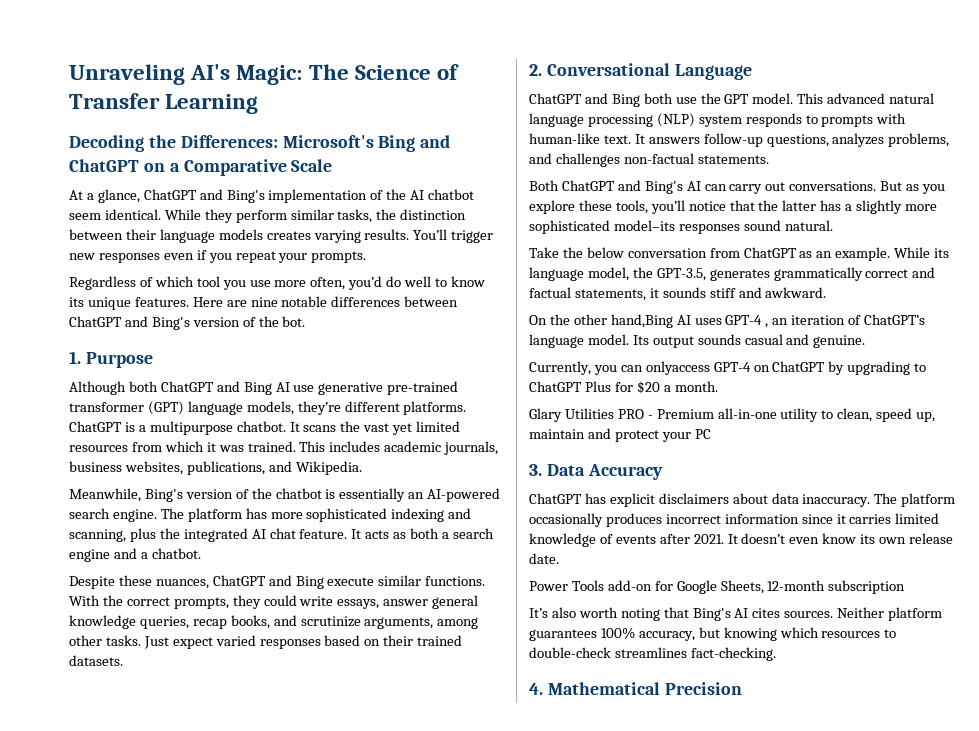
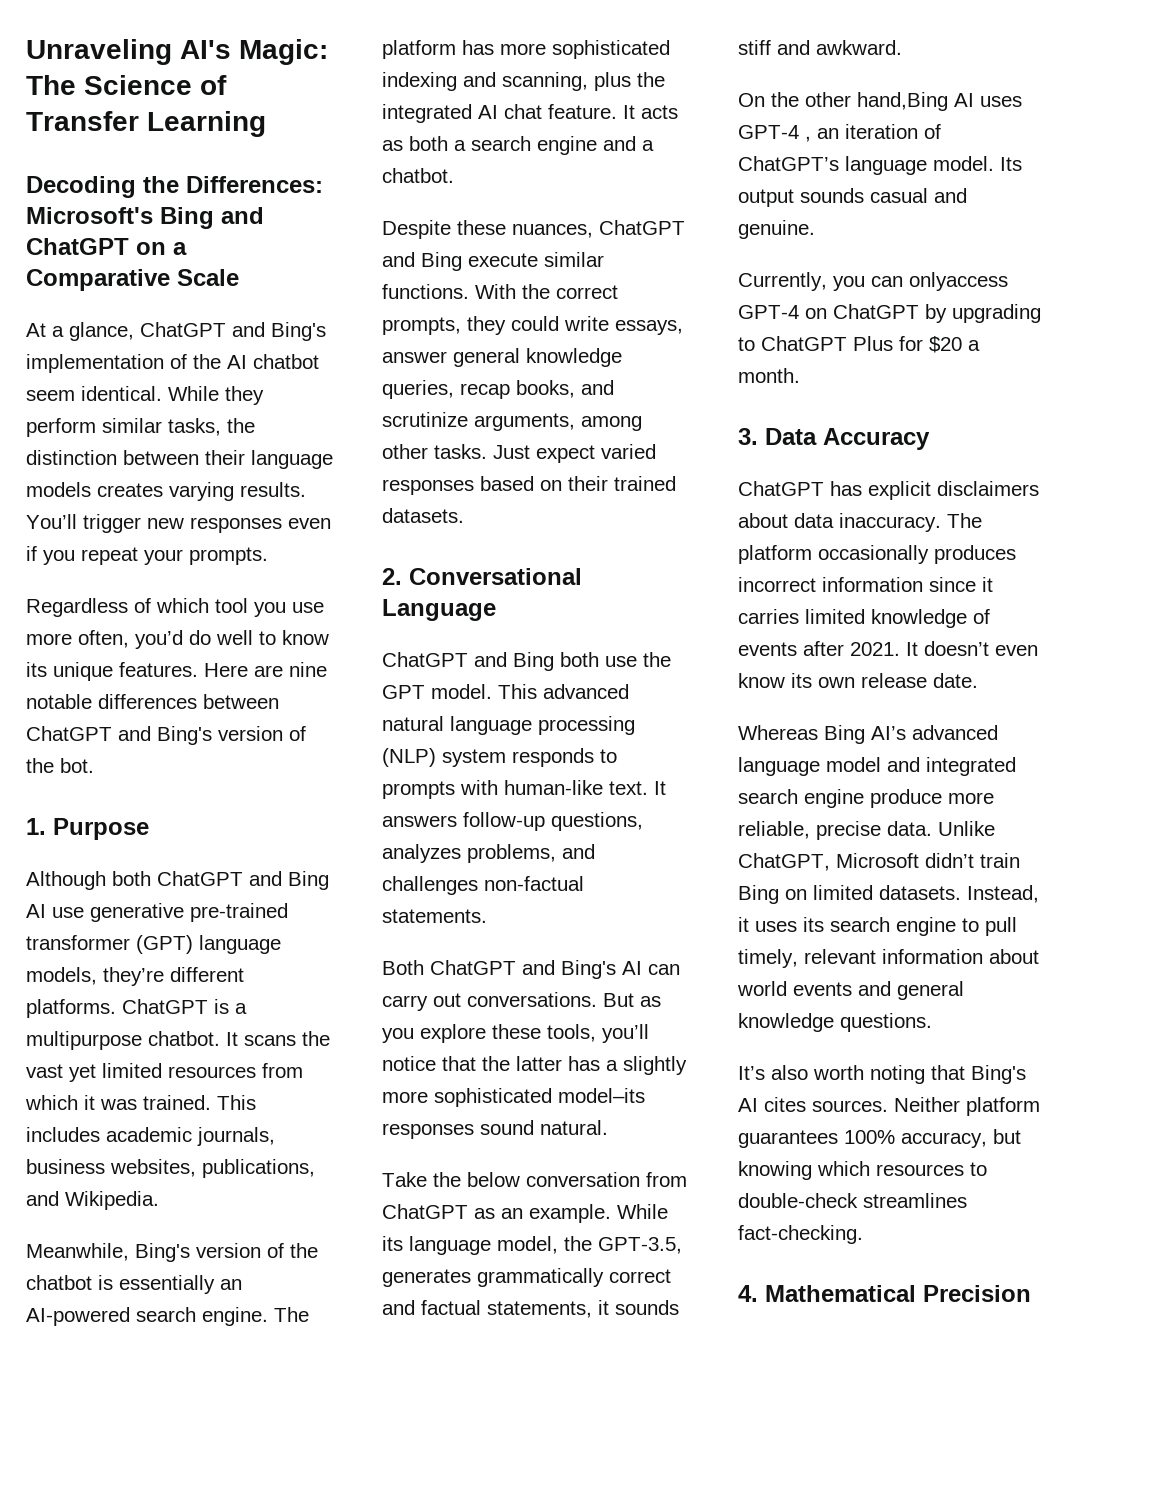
- Glary Utilities PRO - Premium all-in-one utility to clean, speed up, maintain and protect your PC
- Power Tools add-on for Google Sheets, 12-month subscription
+ Whereas Bing AI’s advanced language model and integrated search engine produce more reliable, precise data. Unlike ChatGPT, Microsoft didn’t train Bing on limited datasets. Instead, it uses its search engine to pull timely, relevant information about world events and general knowledge questions.

